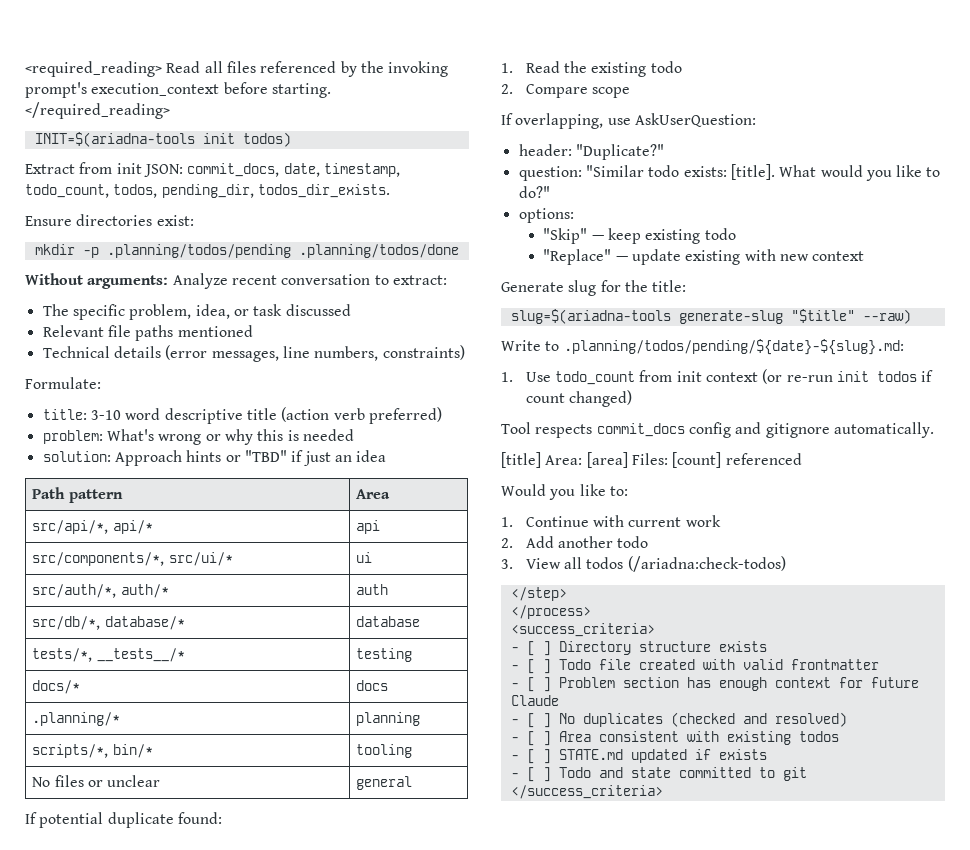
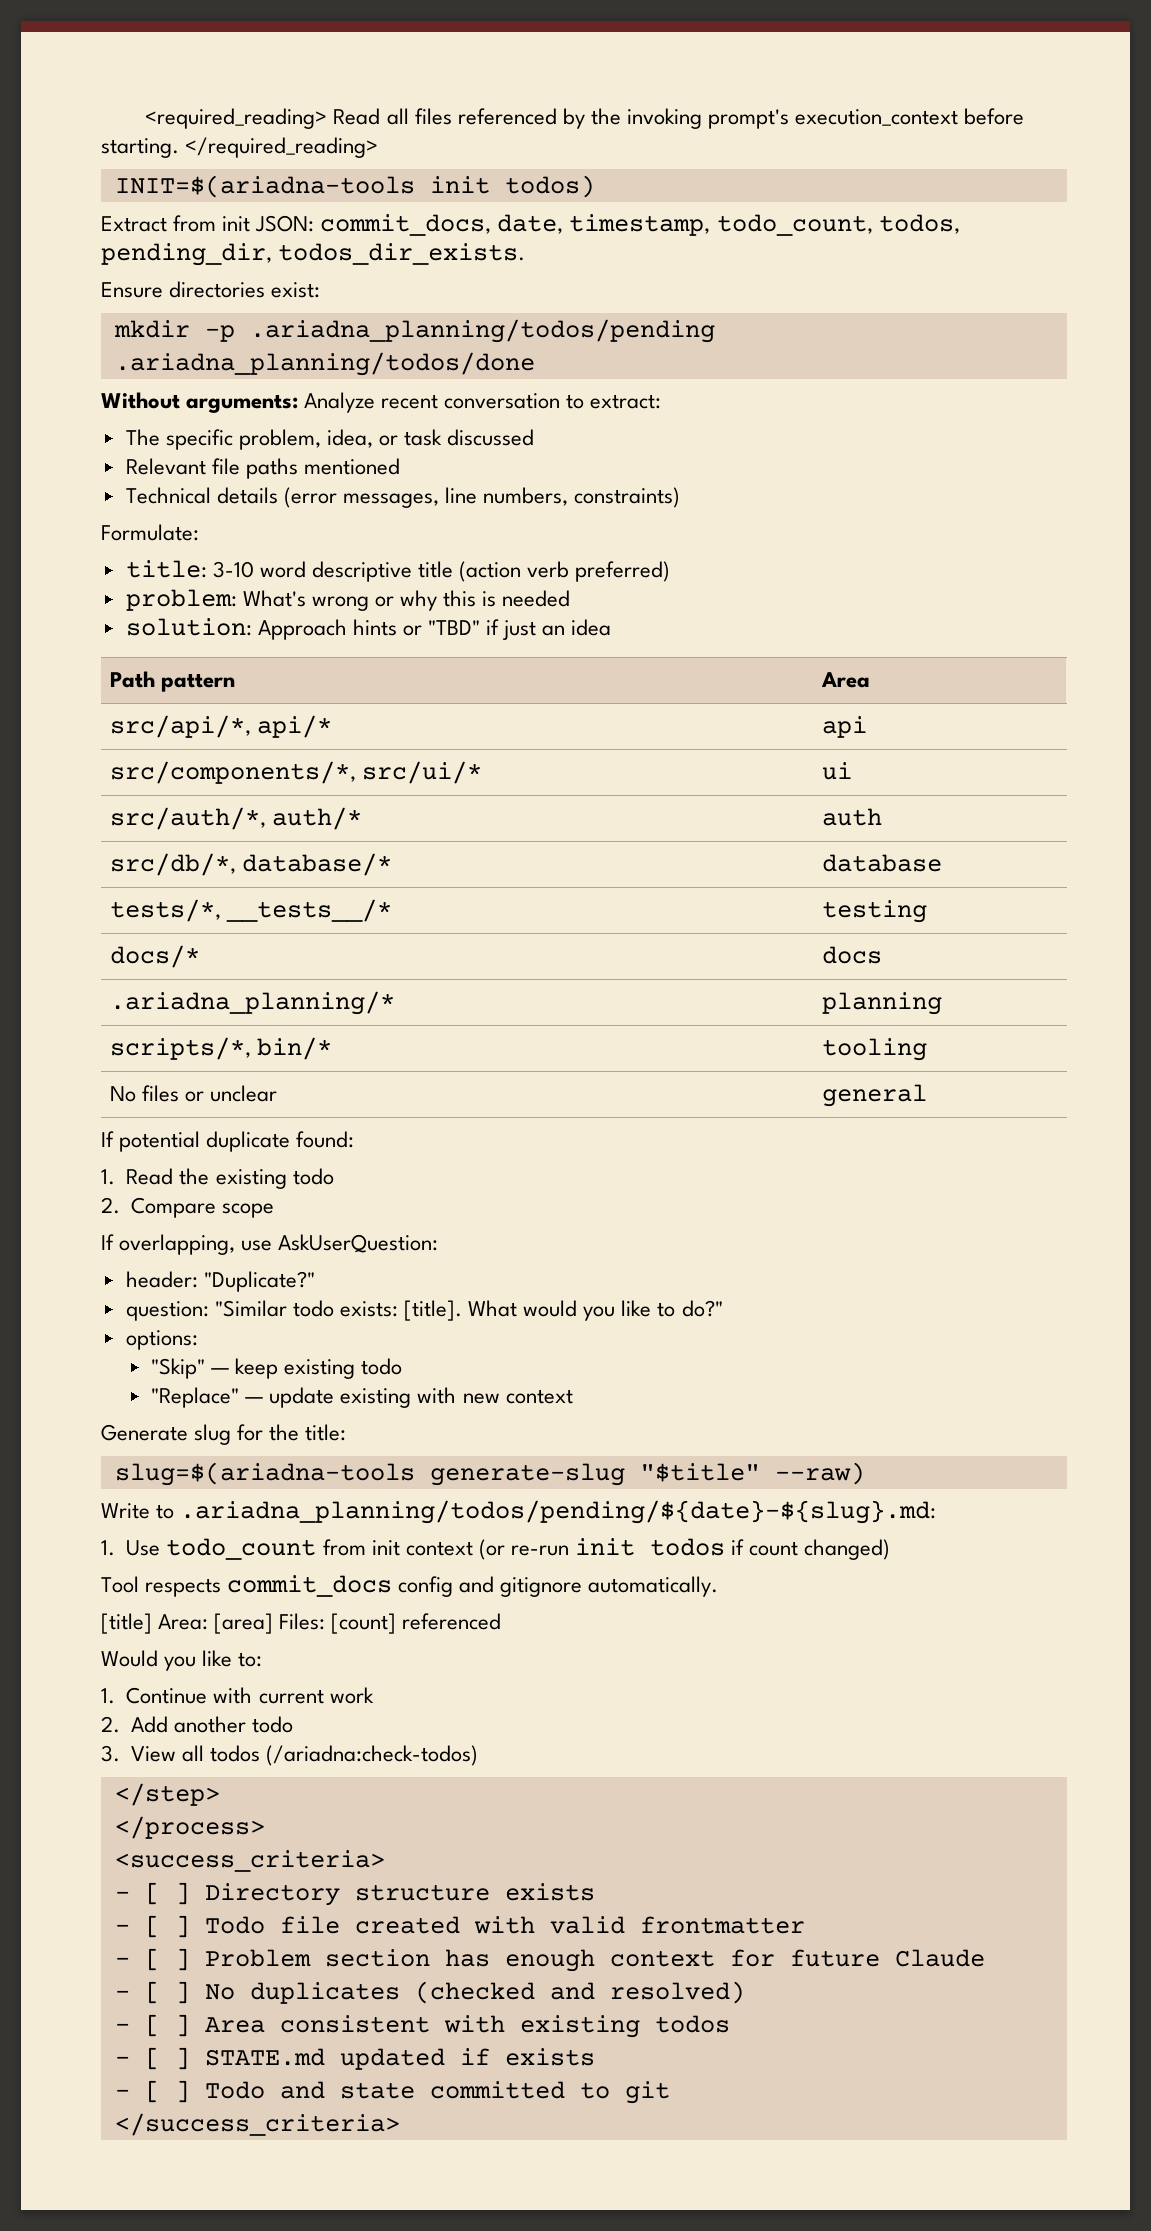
- mkdir -p .planning/todos/pending .planning/todos/done
+ mkdir -p .ariadna_planning/todos/pending .ariadna_planning/todos/done
- .planning/* | planning
+ .ariadna_planning/* | planning
- Write to .planning/todos/pending/${date}-${slug}.md:
+ Write to .ariadna_planning/todos/pending/${date}-${slug}.md:

